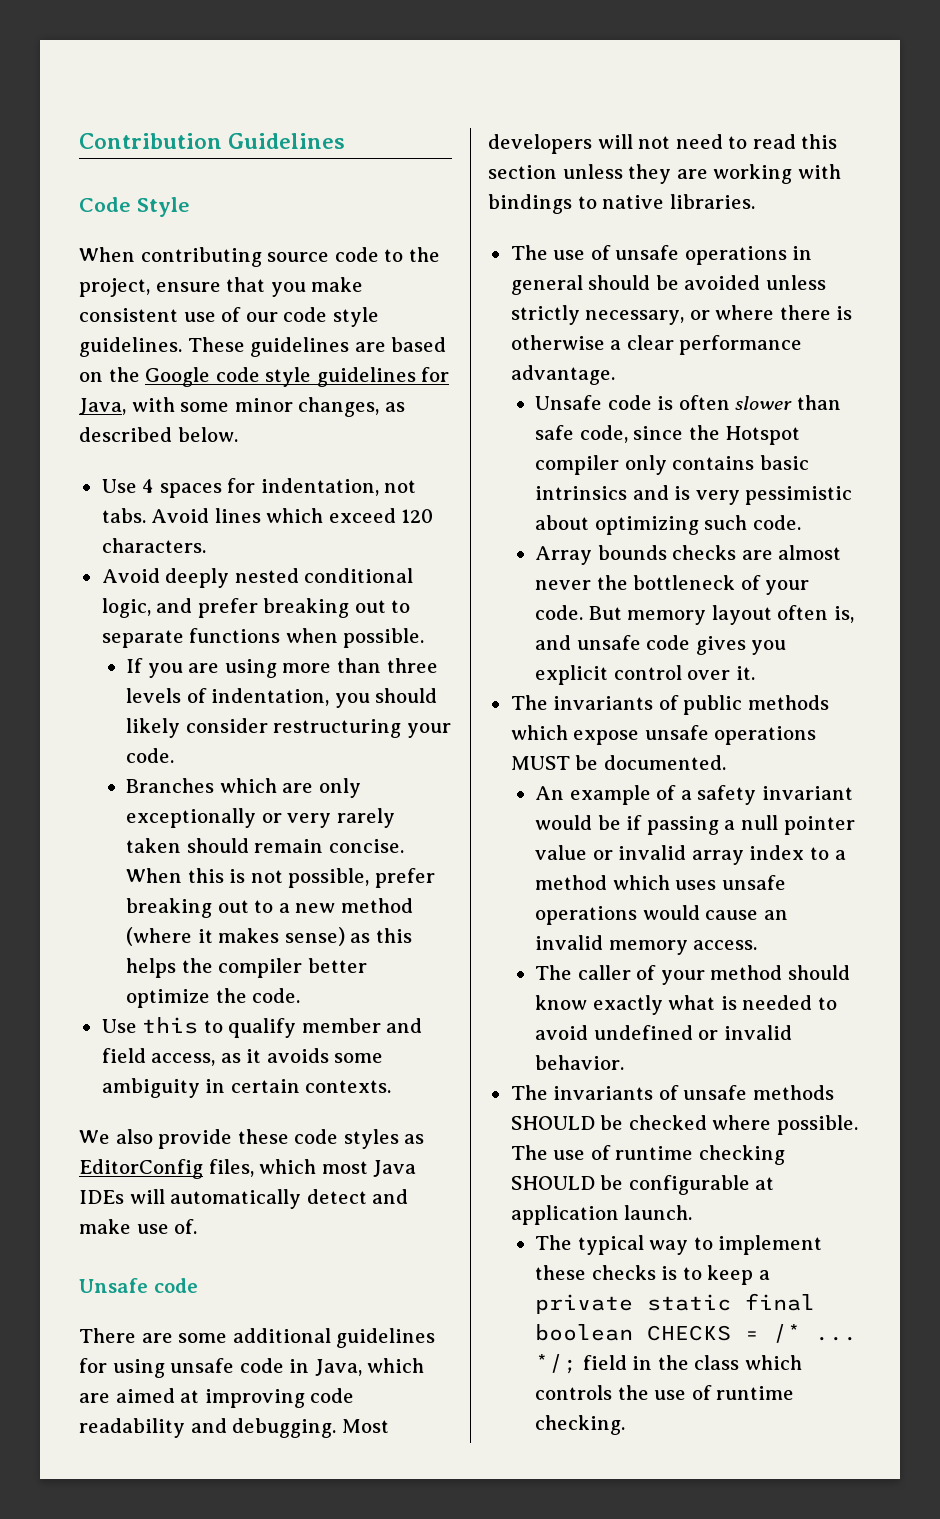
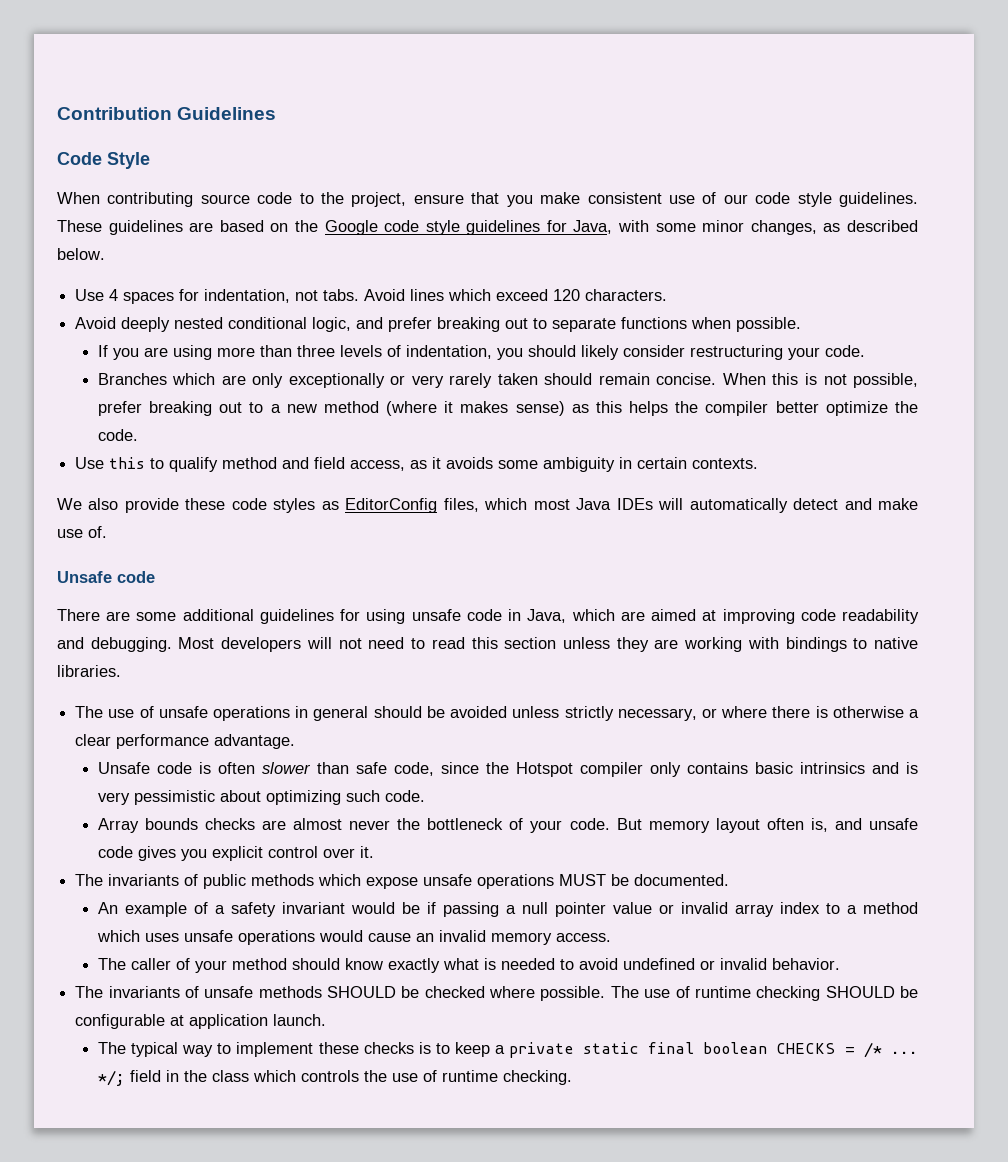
- Use this to qualify member and field access, as it avoids some ambiguity in certain contexts.
+ Use this to qualify method and field access, as it avoids some ambiguity in certain contexts.

